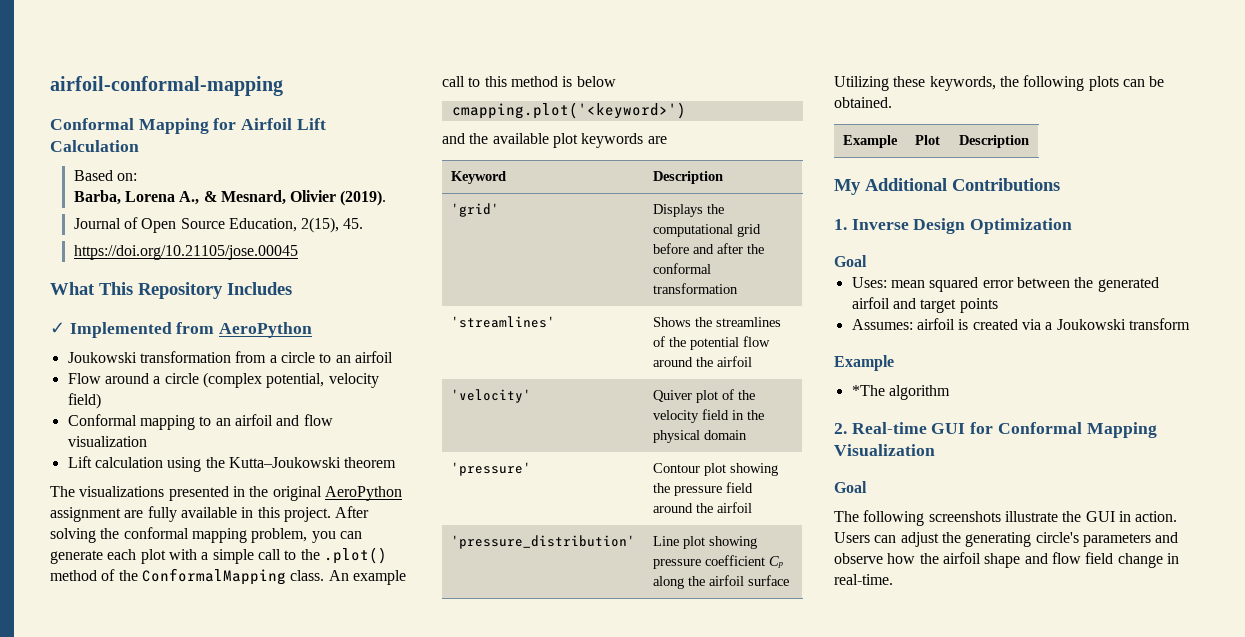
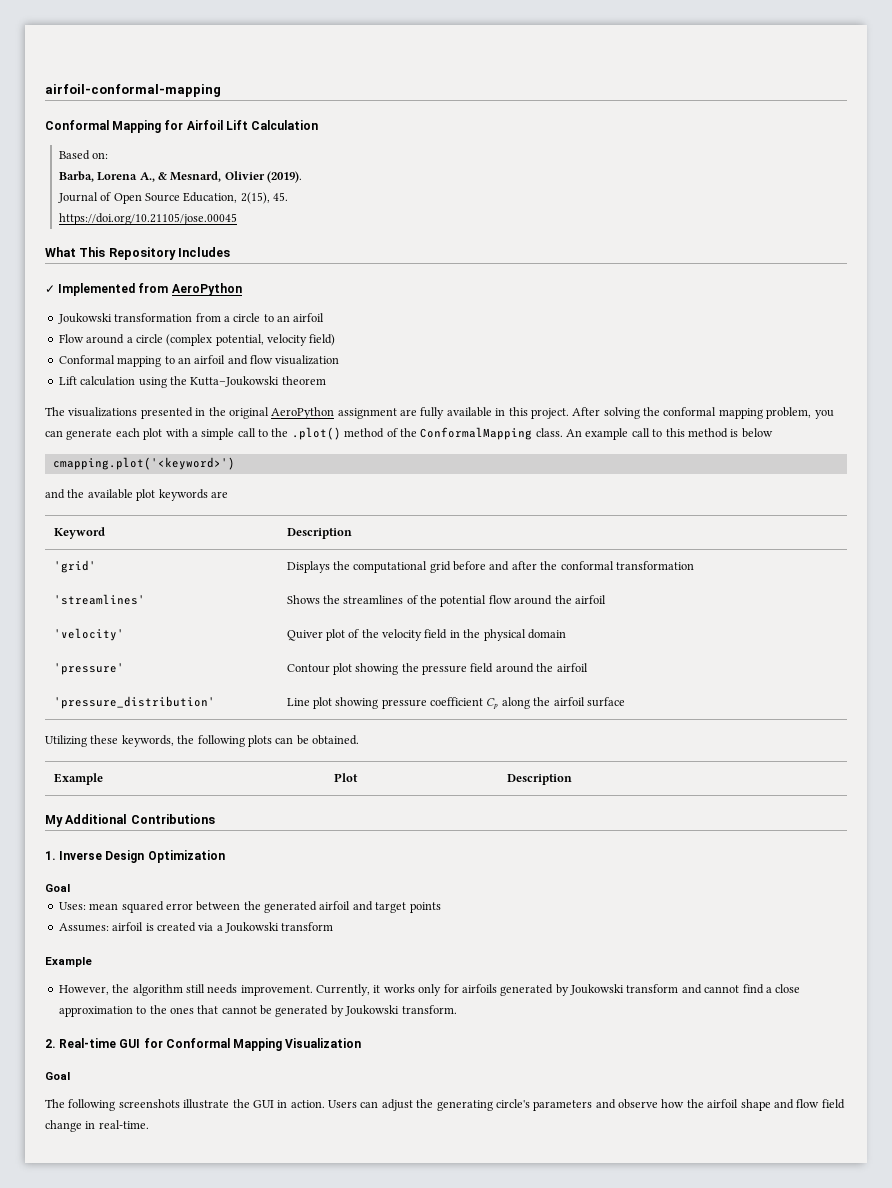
- *The algorithm
+ However, the algorithm still needs improvement. Currently, it works only for airfoils generated by Joukowski transform and cannot find a close approximation to the ones that cannot be generated by Joukowski transform.

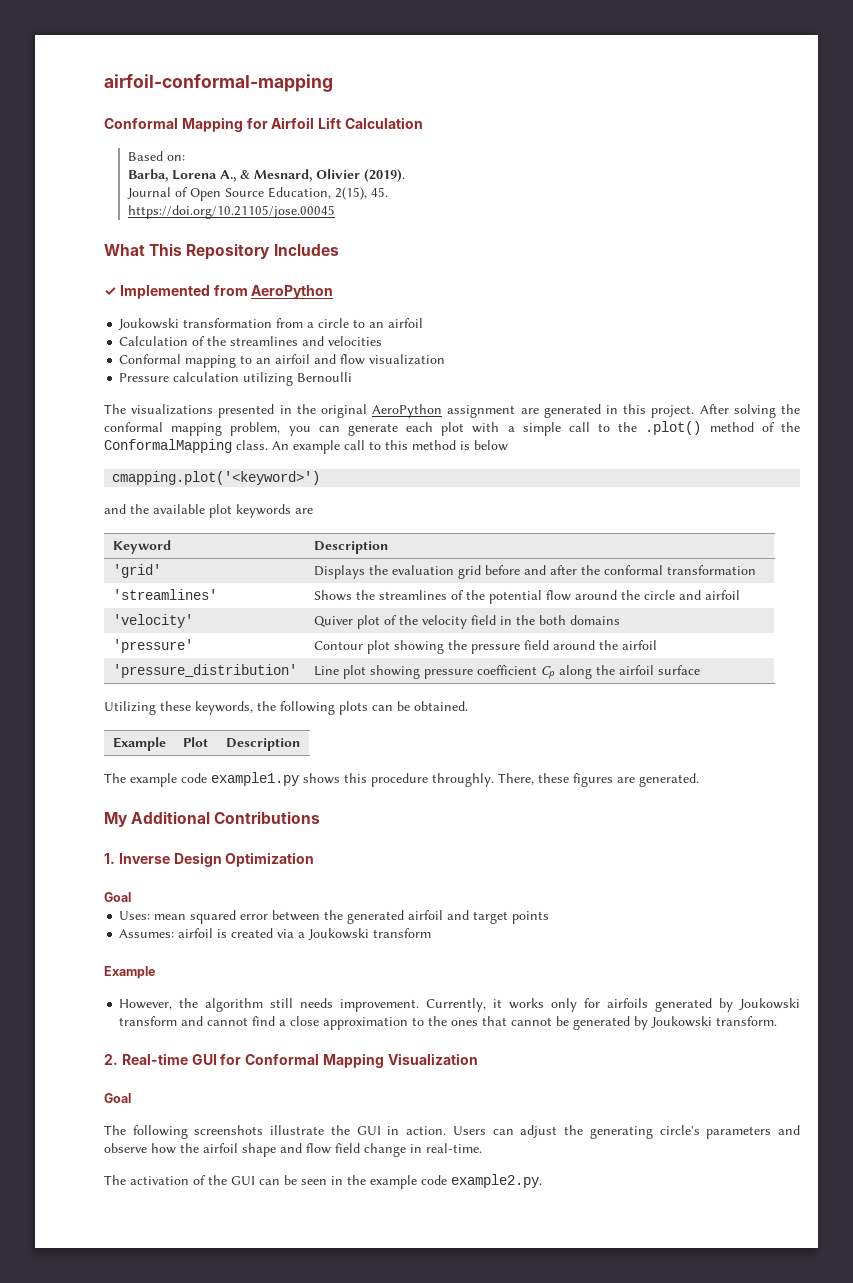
- Flow around a circle (complex potential, velocity field)
+ Calculation of the streamlines and velocities
- Lift calculation using the Kutta–Joukowski theorem
+ Pressure calculation utilizing Bernoulli
- The visualizations presented in the original AeroPython assignment are fully available in this project.
+ The visualizations presented in the original AeroPython assignment are generated in this project.
- 'grid' | Displays the computational grid before and after the conformal transformation
+ 'grid' | Displays the evaluation grid before and after the conformal transformation
- 'streamlines' | Shows the streamlines of the potential flow around the airfoil
+ 'streamlines' | Shows the streamlines of the potential flow around the circle and airfoil
- 'velocity' | Quiver plot of the velocity field in the physical domain
+ 'velocity' | Quiver plot of the velocity field in the both domains
+ The example code example1.py shows this procedure throughly. There, these figures are generated.
+ The activation of the GUI can be seen in the example code example2.py.

